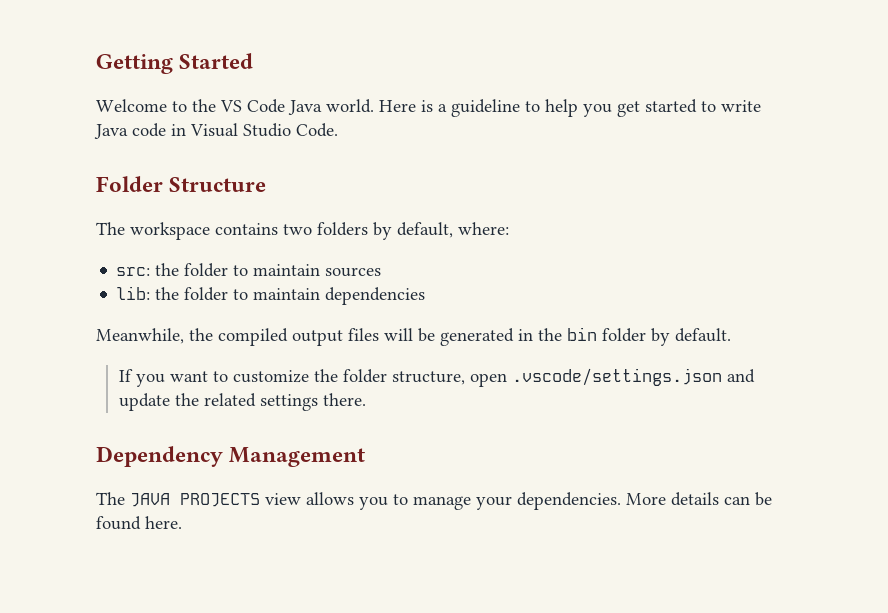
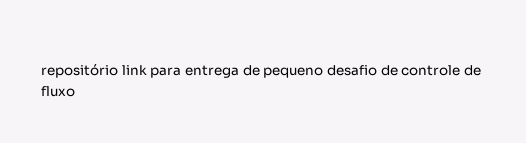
- Getting Started
- Welcome to the VS Code Java world. Here is a guideline to help you get started to write Java code in Visual Studio Code.
- Folder Structure
- The workspace contains two folders by default, where:
- src: the folder to maintain sources
- lib: the folder to maintain dependencies
- Meanwhile, the compiled output files will be generated in the bin folder by default.
- If you want to customize the folder structure, open .vscode/settings.json and update the related settings there.
- Dependency Management
- The JAVA PROJECTS view allows you to manage your dependencies. More details can be found here.
+ repositório link para entrega de pequeno desafio de controle de fluxo

